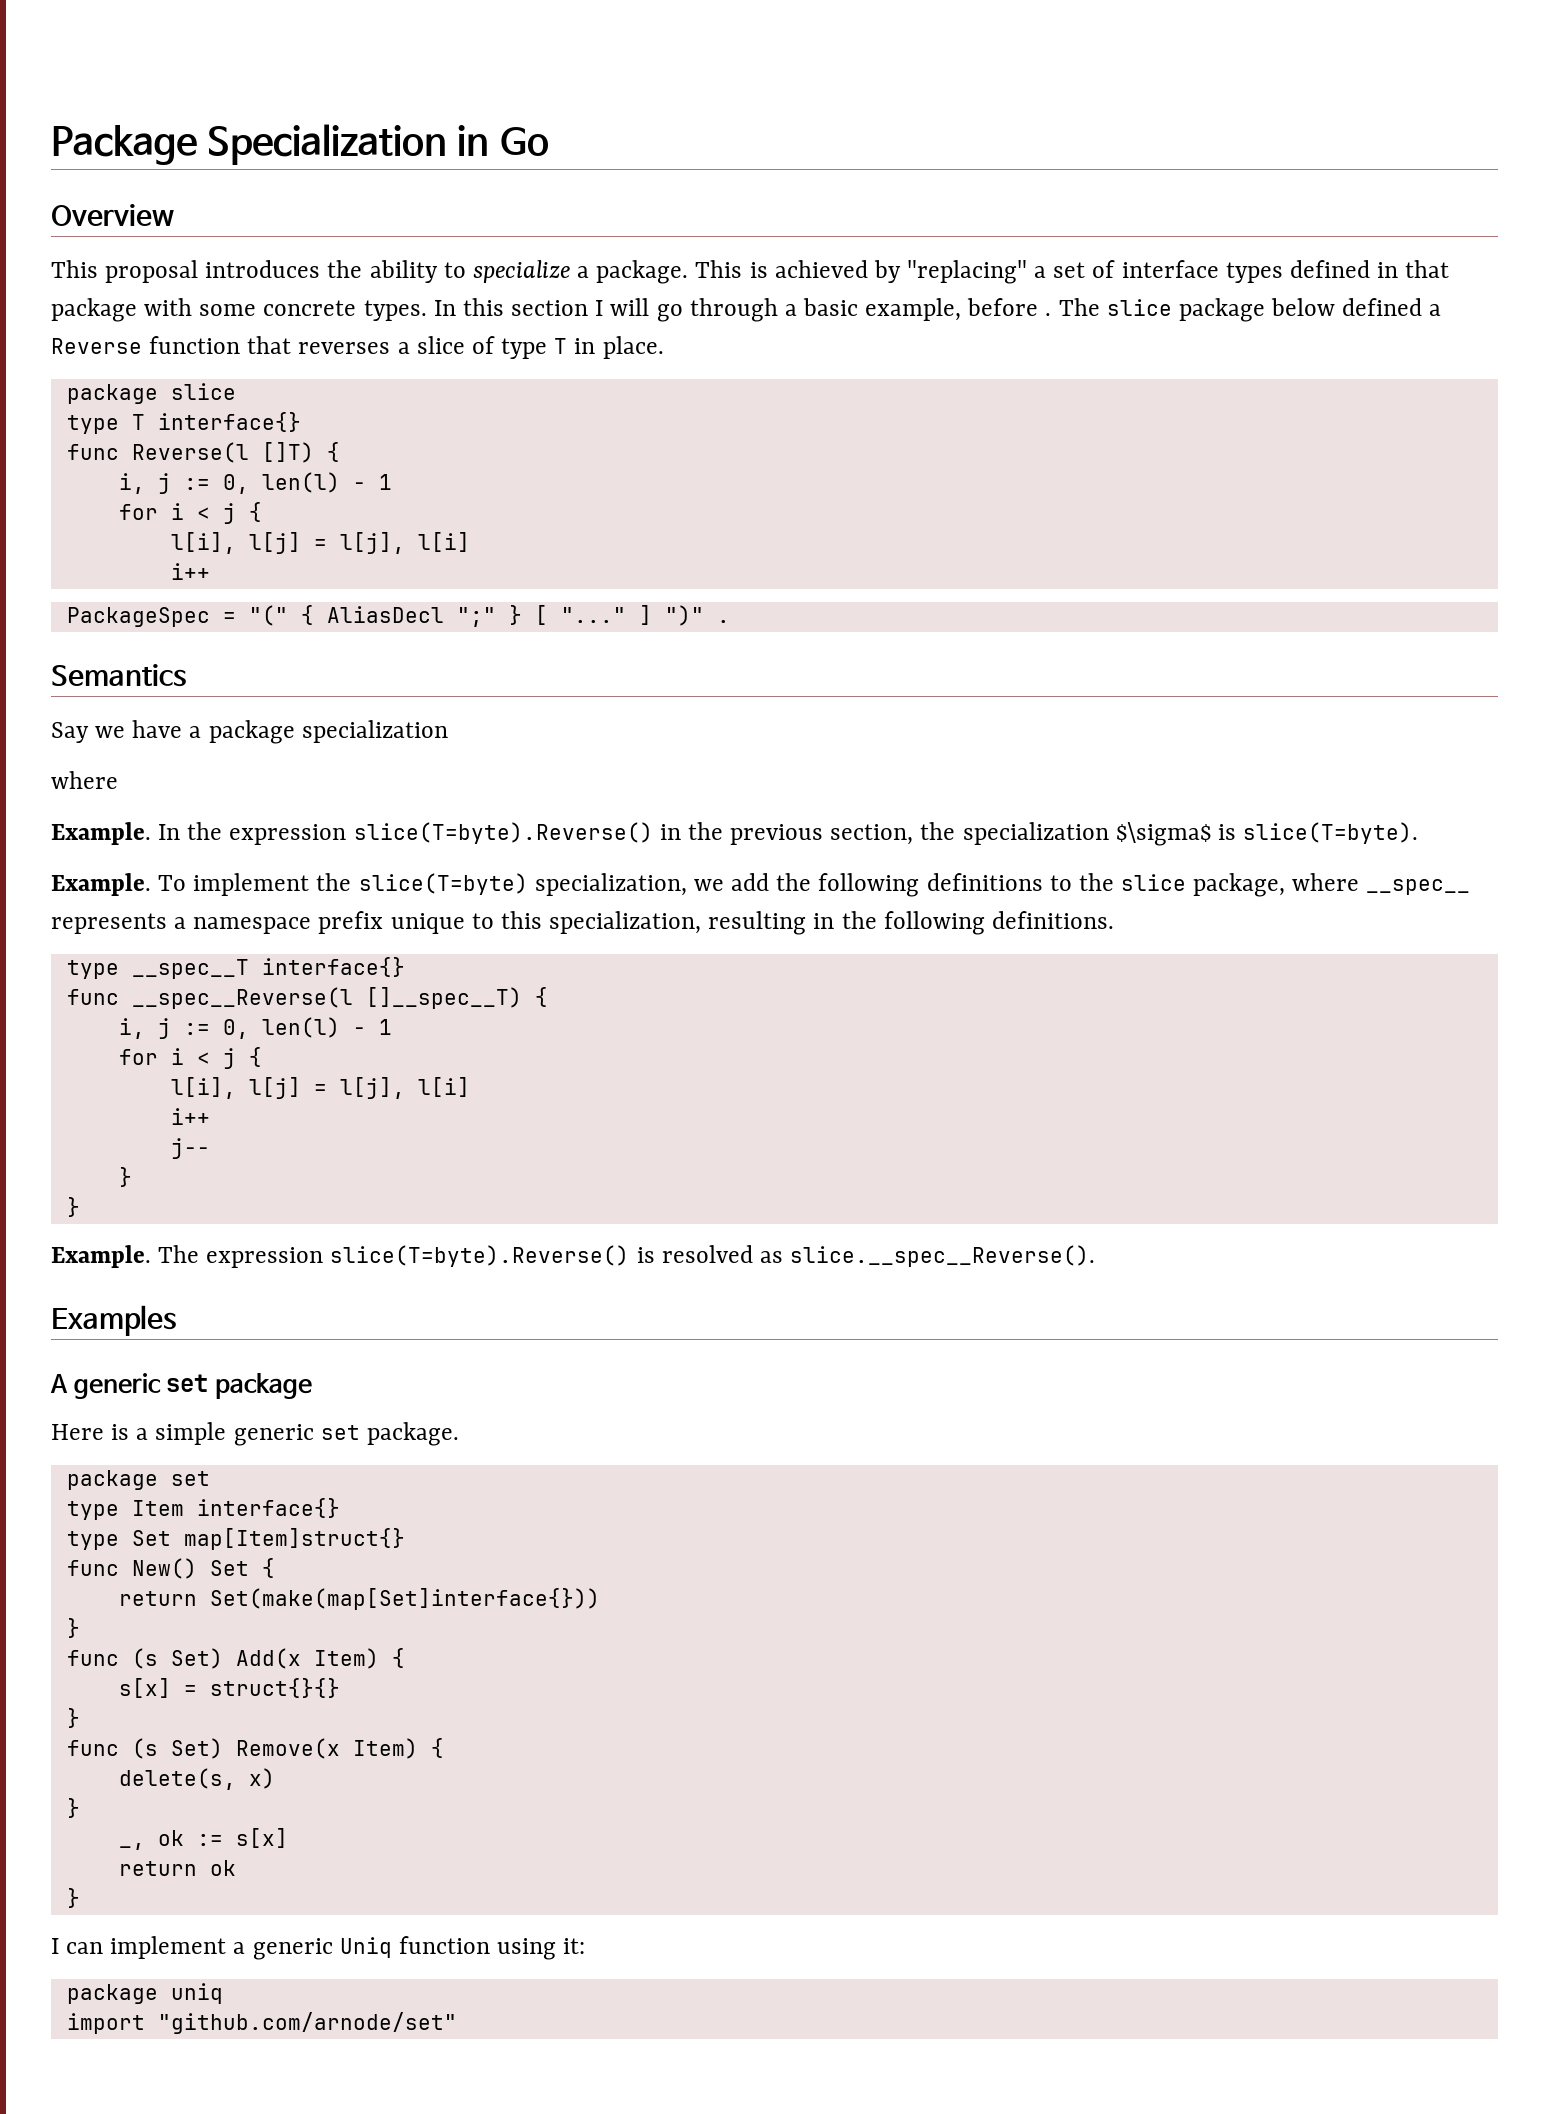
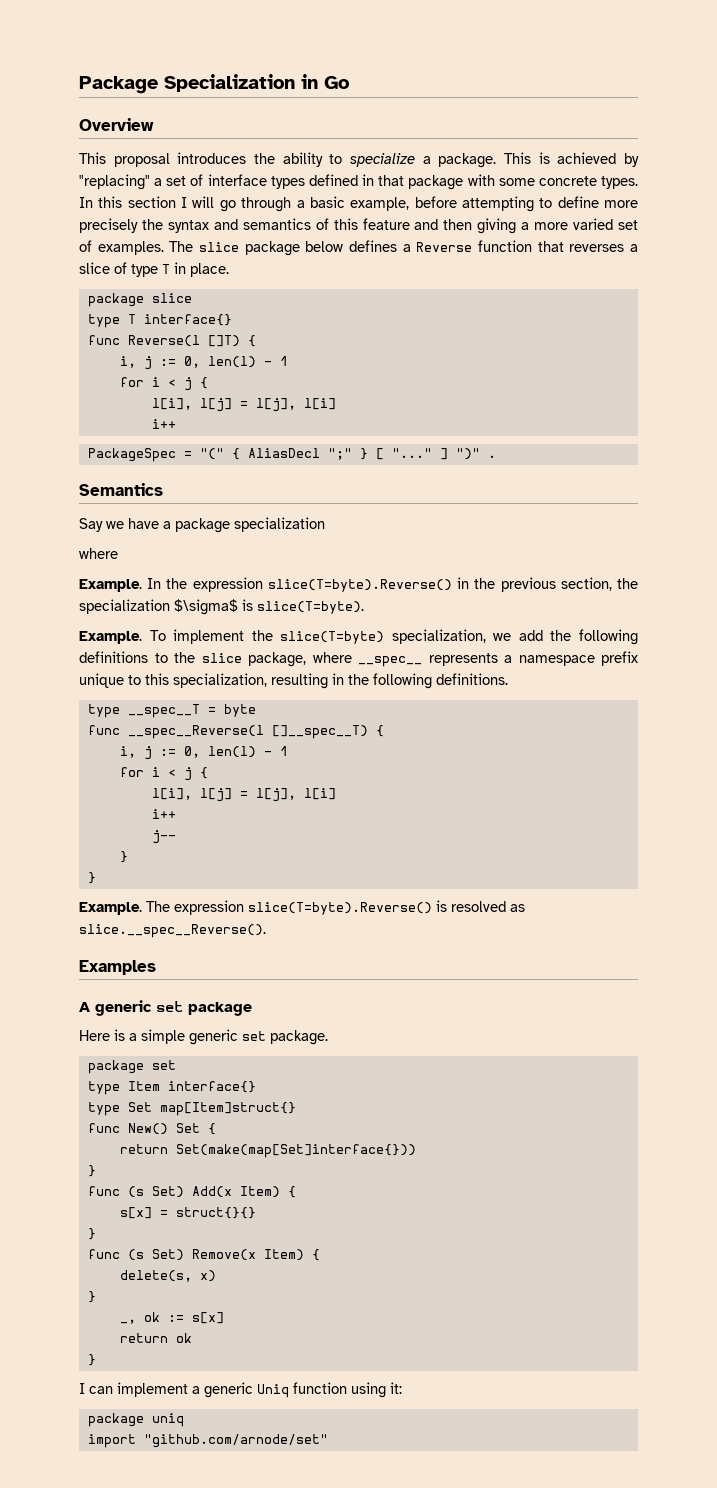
- In this section I will go through a basic example, before .
+ In this section I will go through a basic example, before attempting to define more precisely the syntax and semantics of this feature and then giving a more varied set of examples.
- The slice package below defined a Reverse function that reverses a slice of type T in place.
+ The slice package below defines a Reverse function that reverses a slice of type T in place.
- type __spec__T interface{}
+ type __spec__T = byte

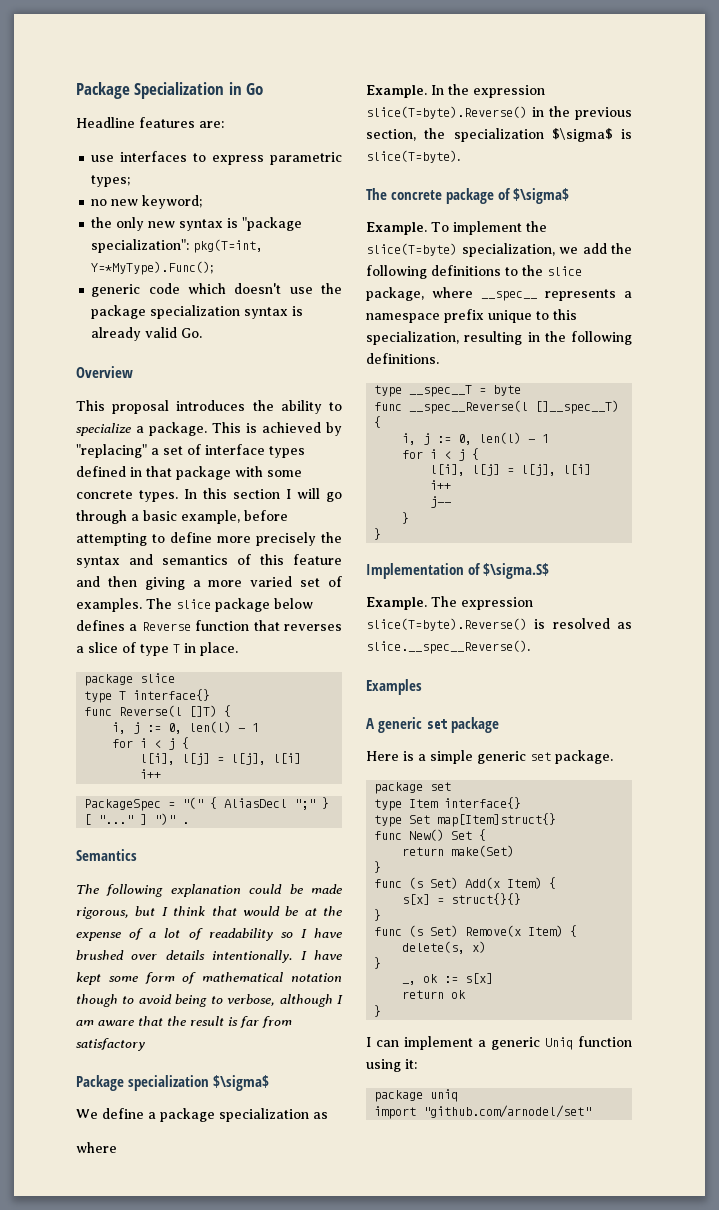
+ Headline features are:
+ use interfaces to express parametric types;
+ no new keyword;
+ the only new syntax is "package specialization": pkg(T=int, Y=*MyType).Func();
+ generic code which doesn't use the package specialization syntax is already valid Go.
- Say we have a package specialization
+ The following explanation could be made rigorous, but I think that would be at the expense of a lot of readability so I have brushed over details intentionally. I have kept some form of mathematical notation though to avoid being to verbose, although I am aware that the result is far from satisfactory
+ Package specialization $\sigma$
+ We define a package specialization as
+ The concrete package of $\sigma$
+ Implementation of $\sigma.S$
- return Set(make(map[Set]interface{}))
+ return make(Set)
- import "github.com/arnode/set"
+ import "github.com/arnodel/set"

